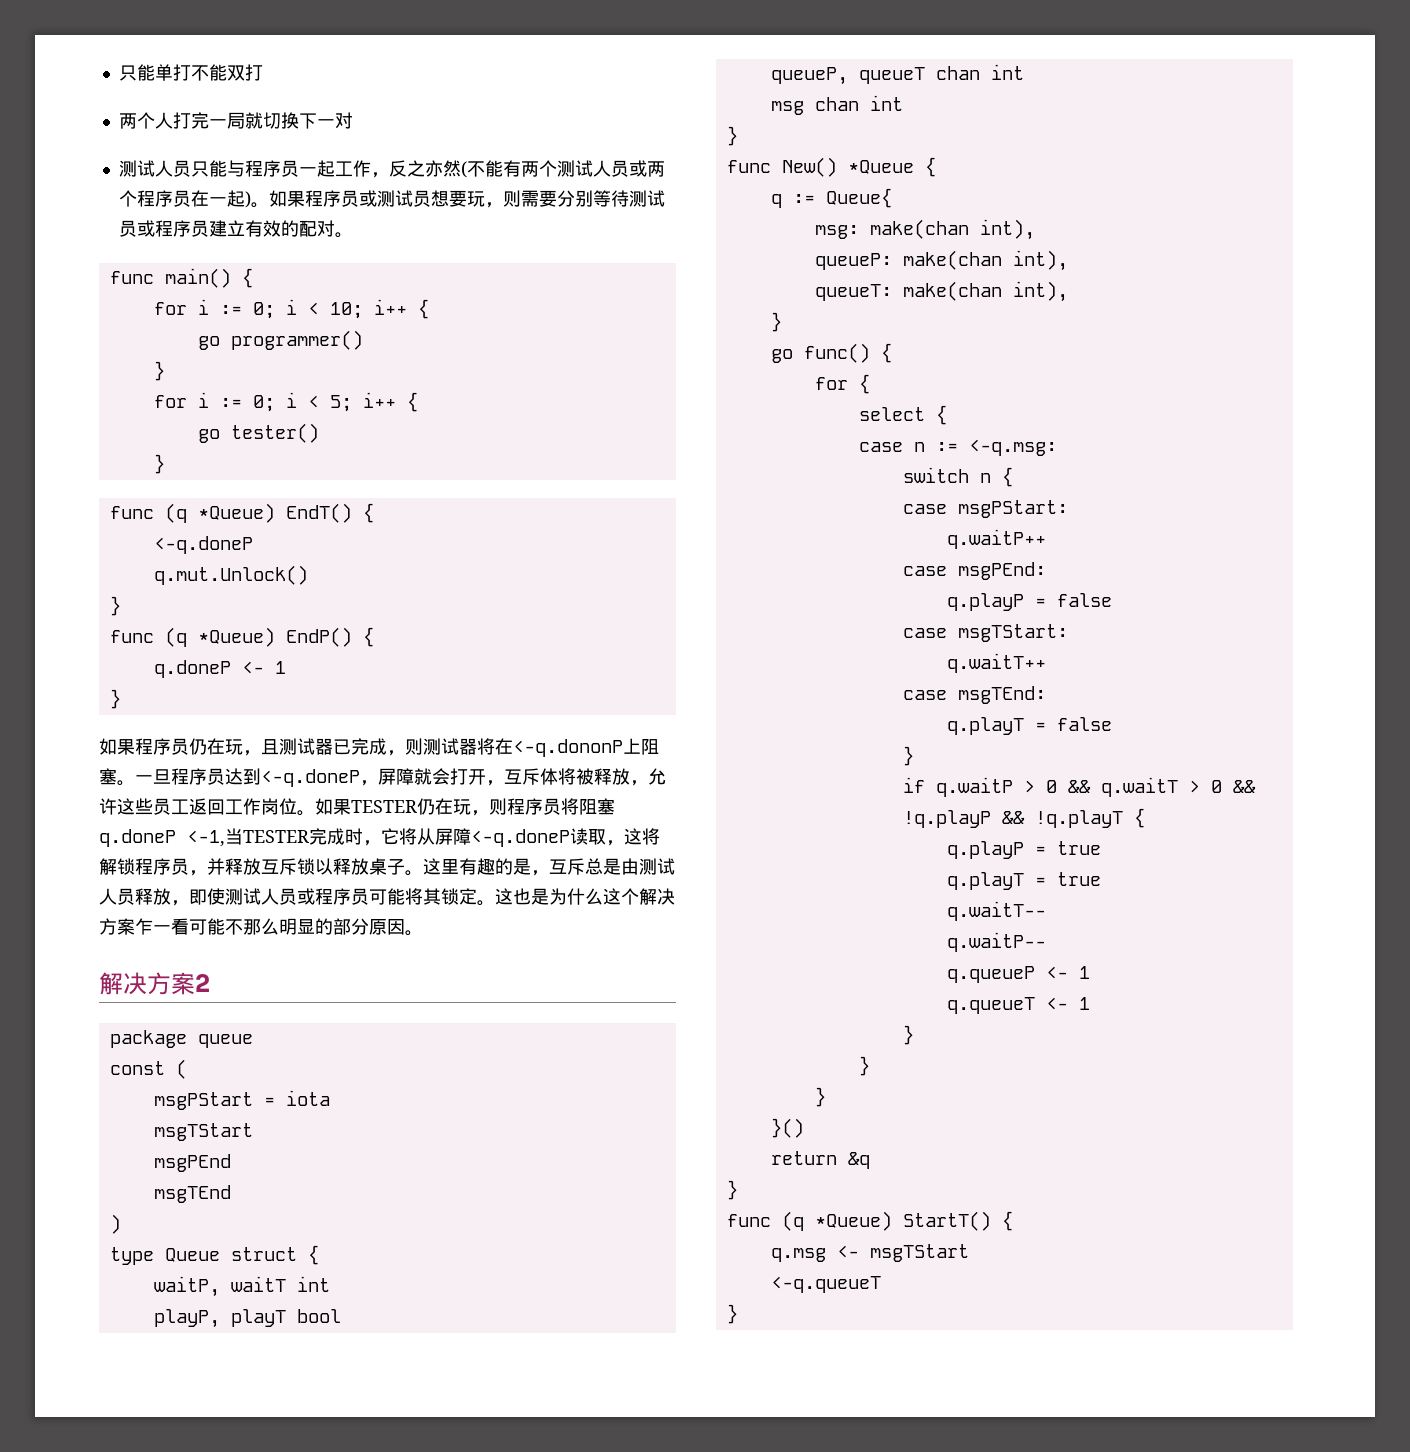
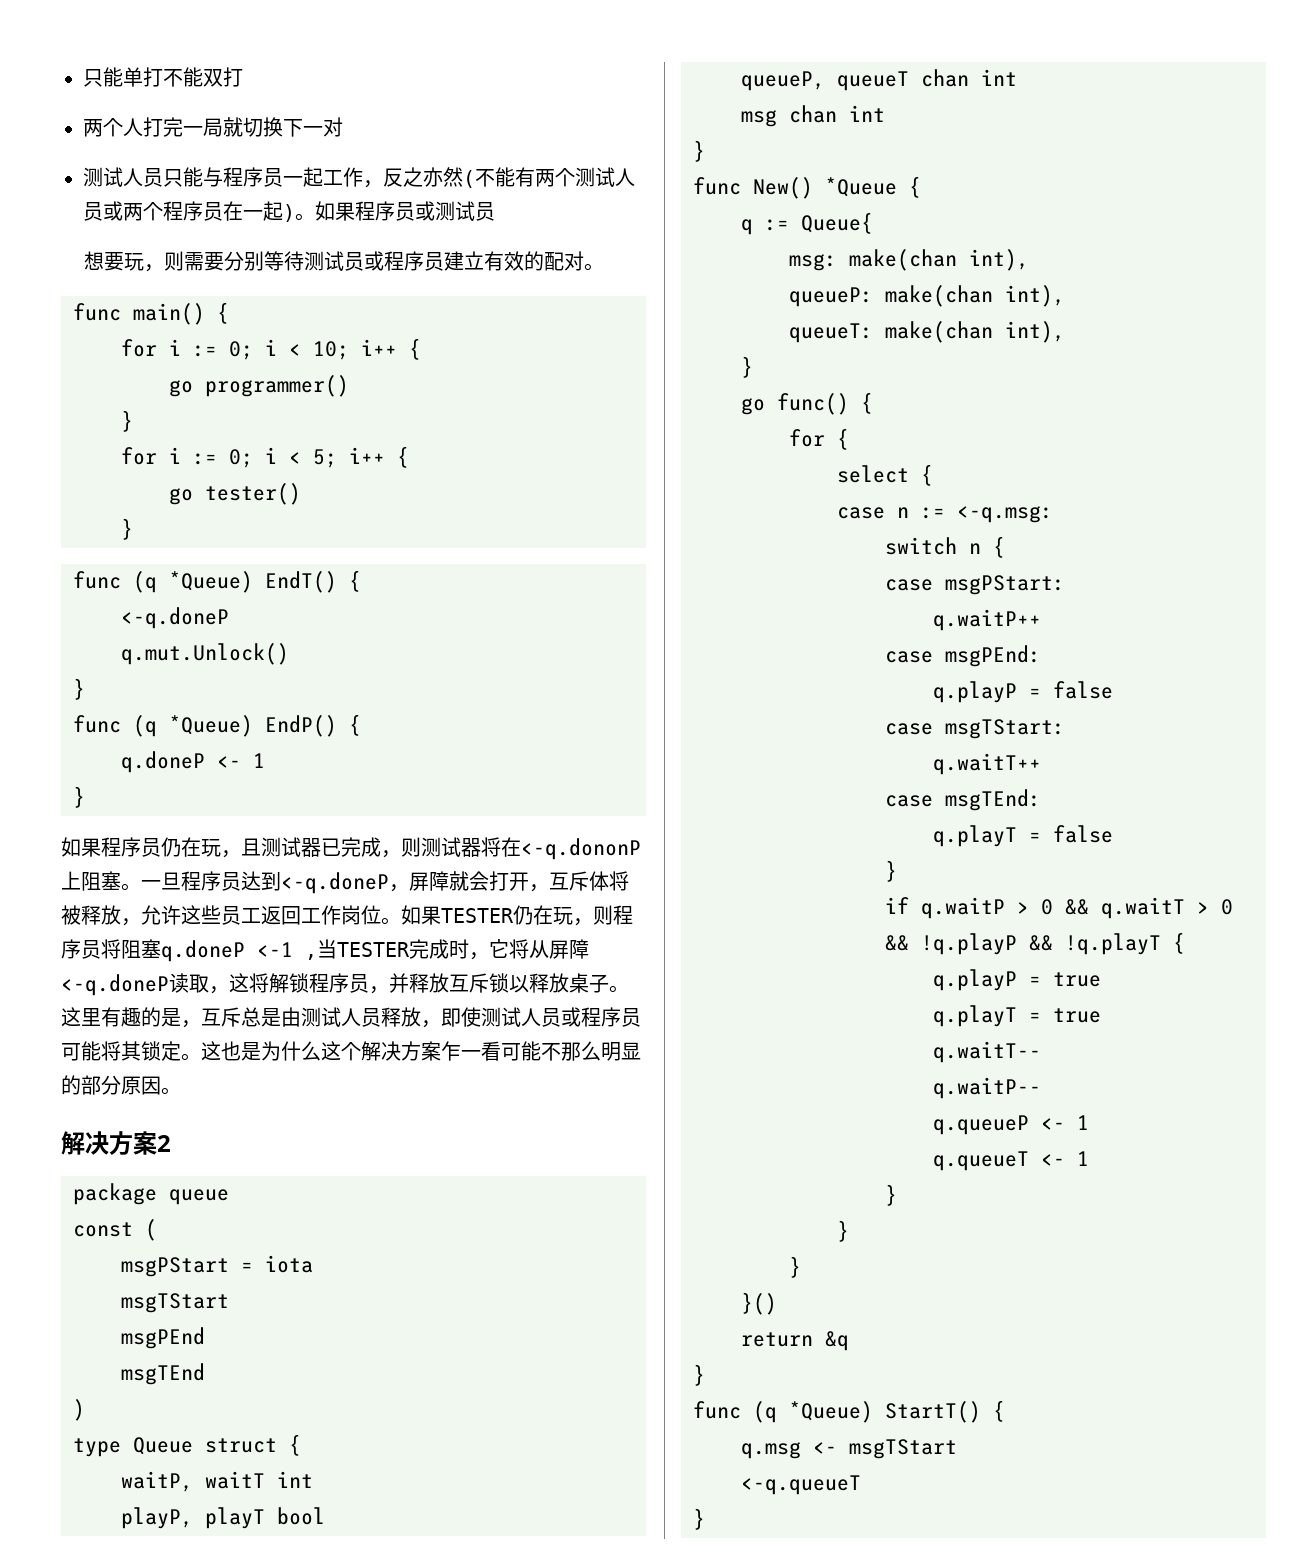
- 如果程序员或测试员想要玩，则需要分别等待测试员或程序员建立有效的配对。
+ 如果程序员或测试员
+ 想要玩，则需要分别等待测试员或程序员建立有效的配对。
- 如果TESTER仍在玩，则程序员将阻塞q.doneP <-1,当TESTER完成时，它将从屏障<-q.doneP读取，这将解锁程序员，并释放互斥锁以释放桌子。
+ 如果TESTER仍在玩，则程序员将阻塞q.doneP <-1 ,当TESTER完成时，它将从屏障<-q.doneP读取，这将解锁程序员，并释放互斥锁以释放桌子。

